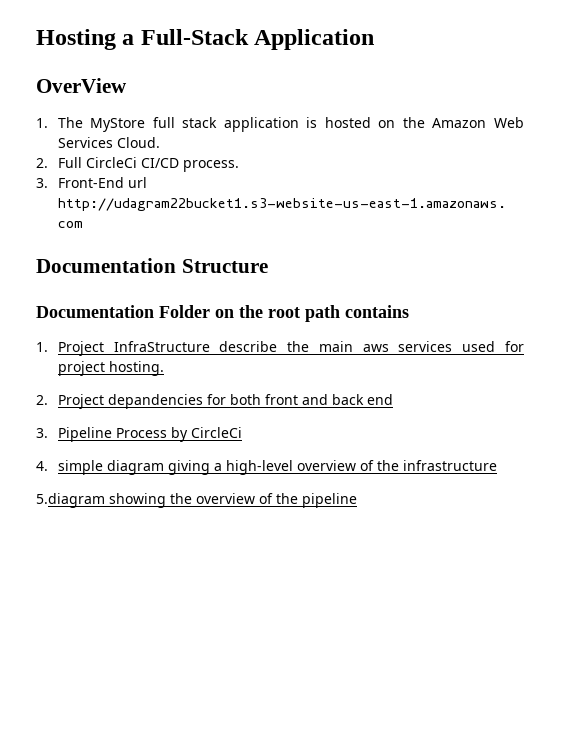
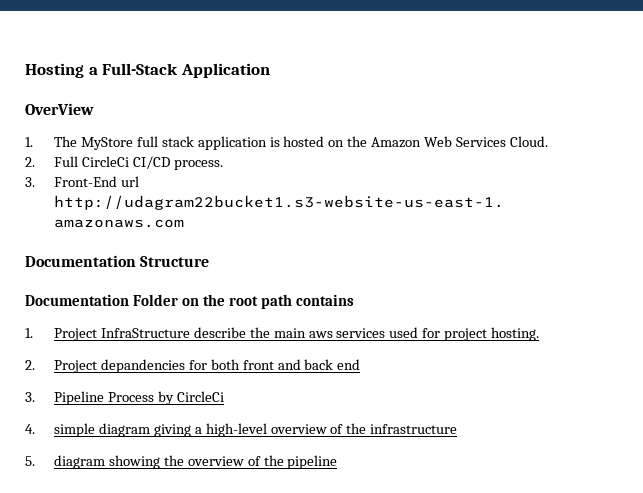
- 5.diagram showing the overview of the pipeline
+ 5. diagram showing the overview of the pipeline

